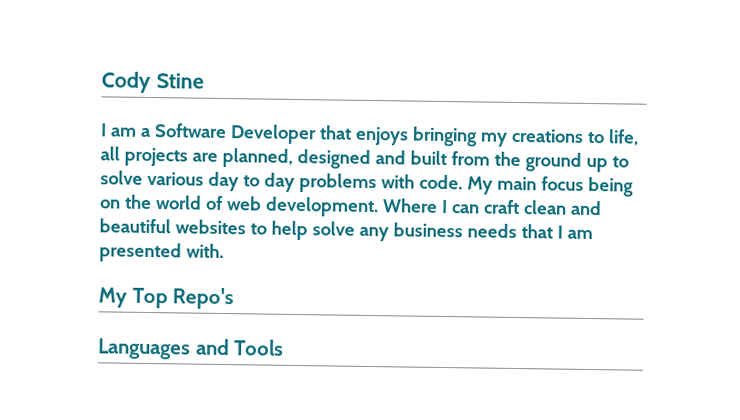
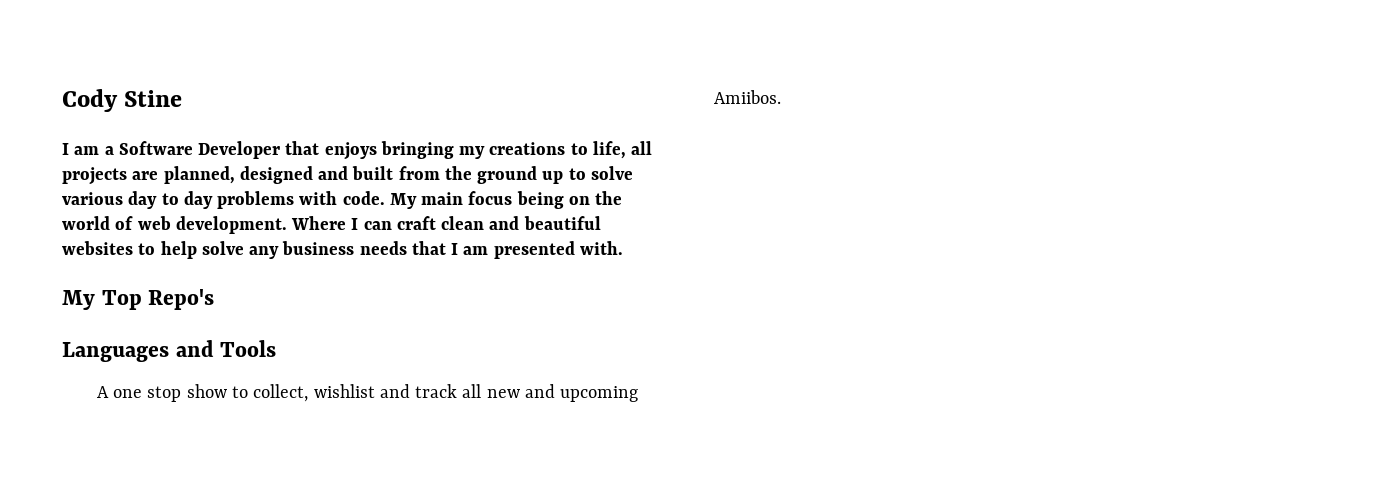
+ A one stop show to collect, wishlist and track all new and upcoming Amiibos.

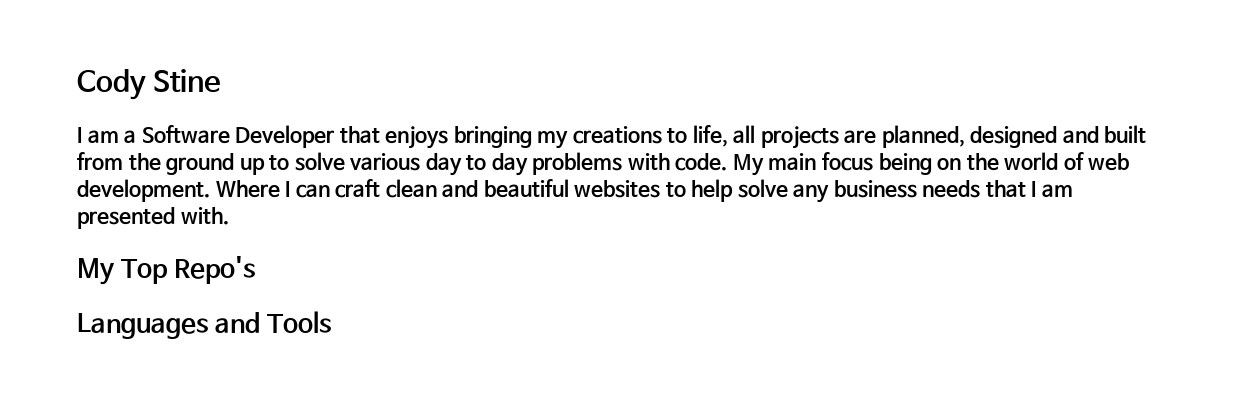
- A one stop show to collect, wishlist and track all new and upcoming Amiibos.

